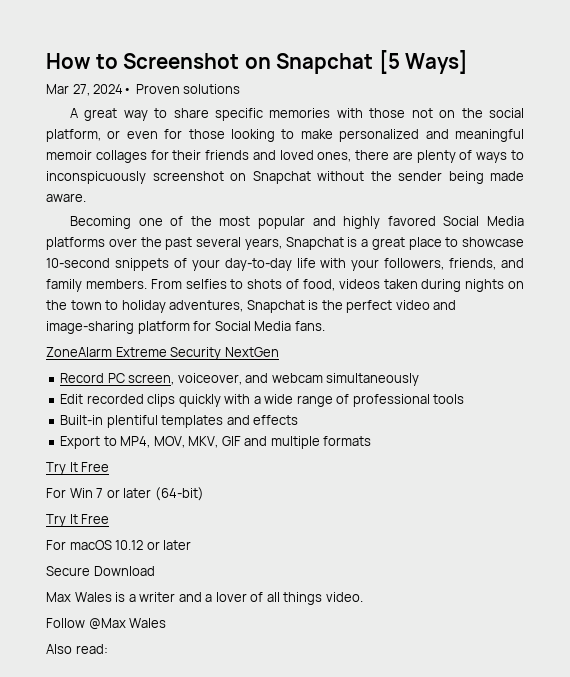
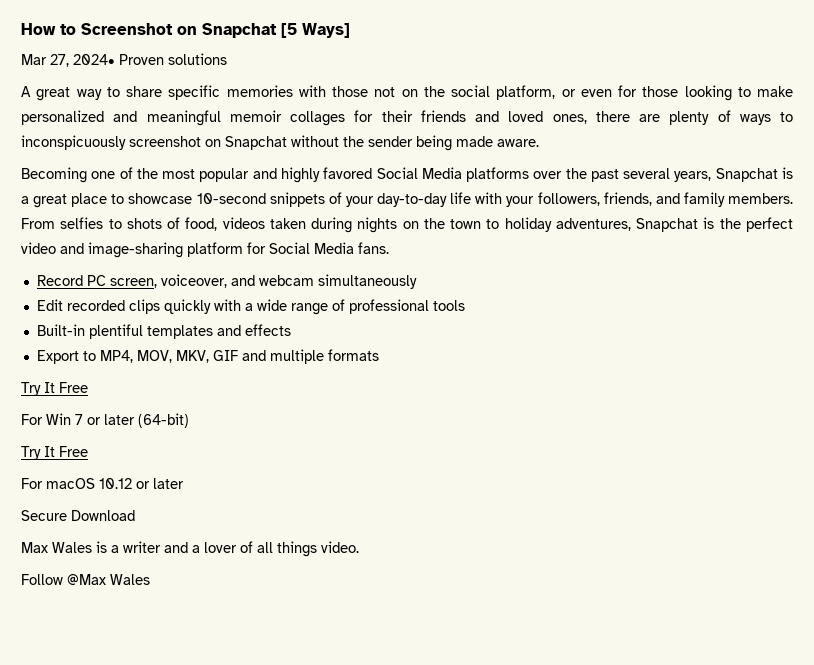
- ZoneAlarm Extreme Security NextGen
- Also read:

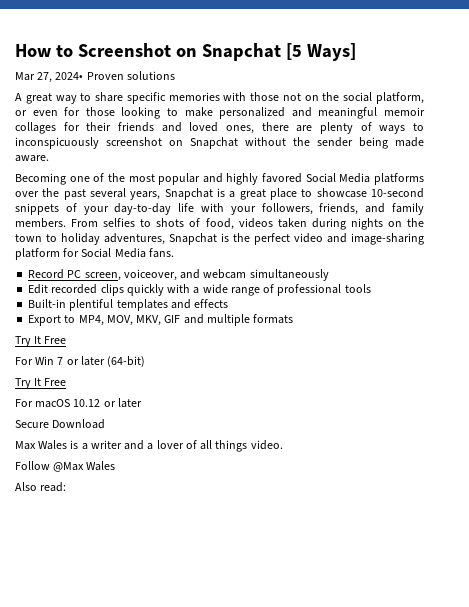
+ Also read:

